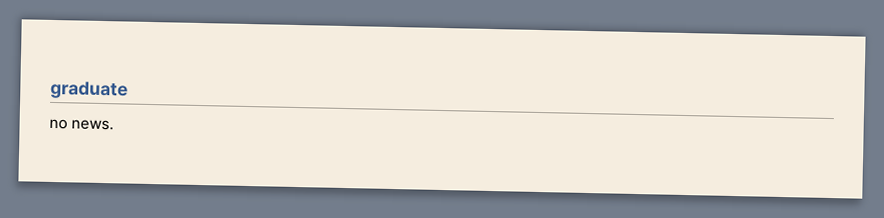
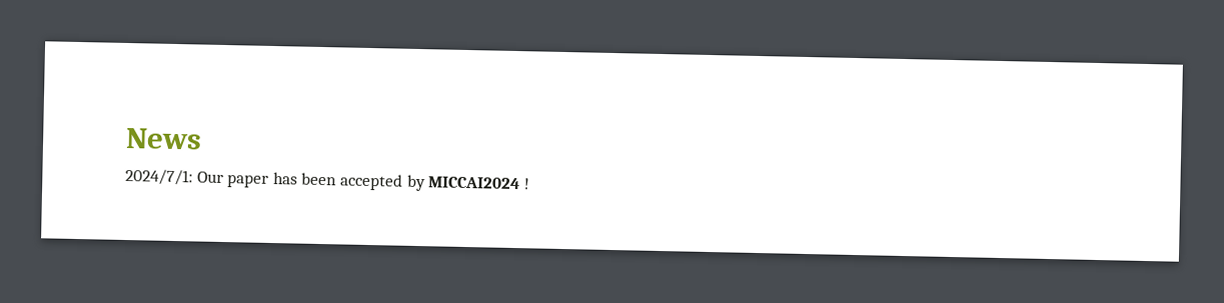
- graduate
- no news.
+ News
+ 2024/7/1: Our paper has been accepted by MICCAI2024 !

